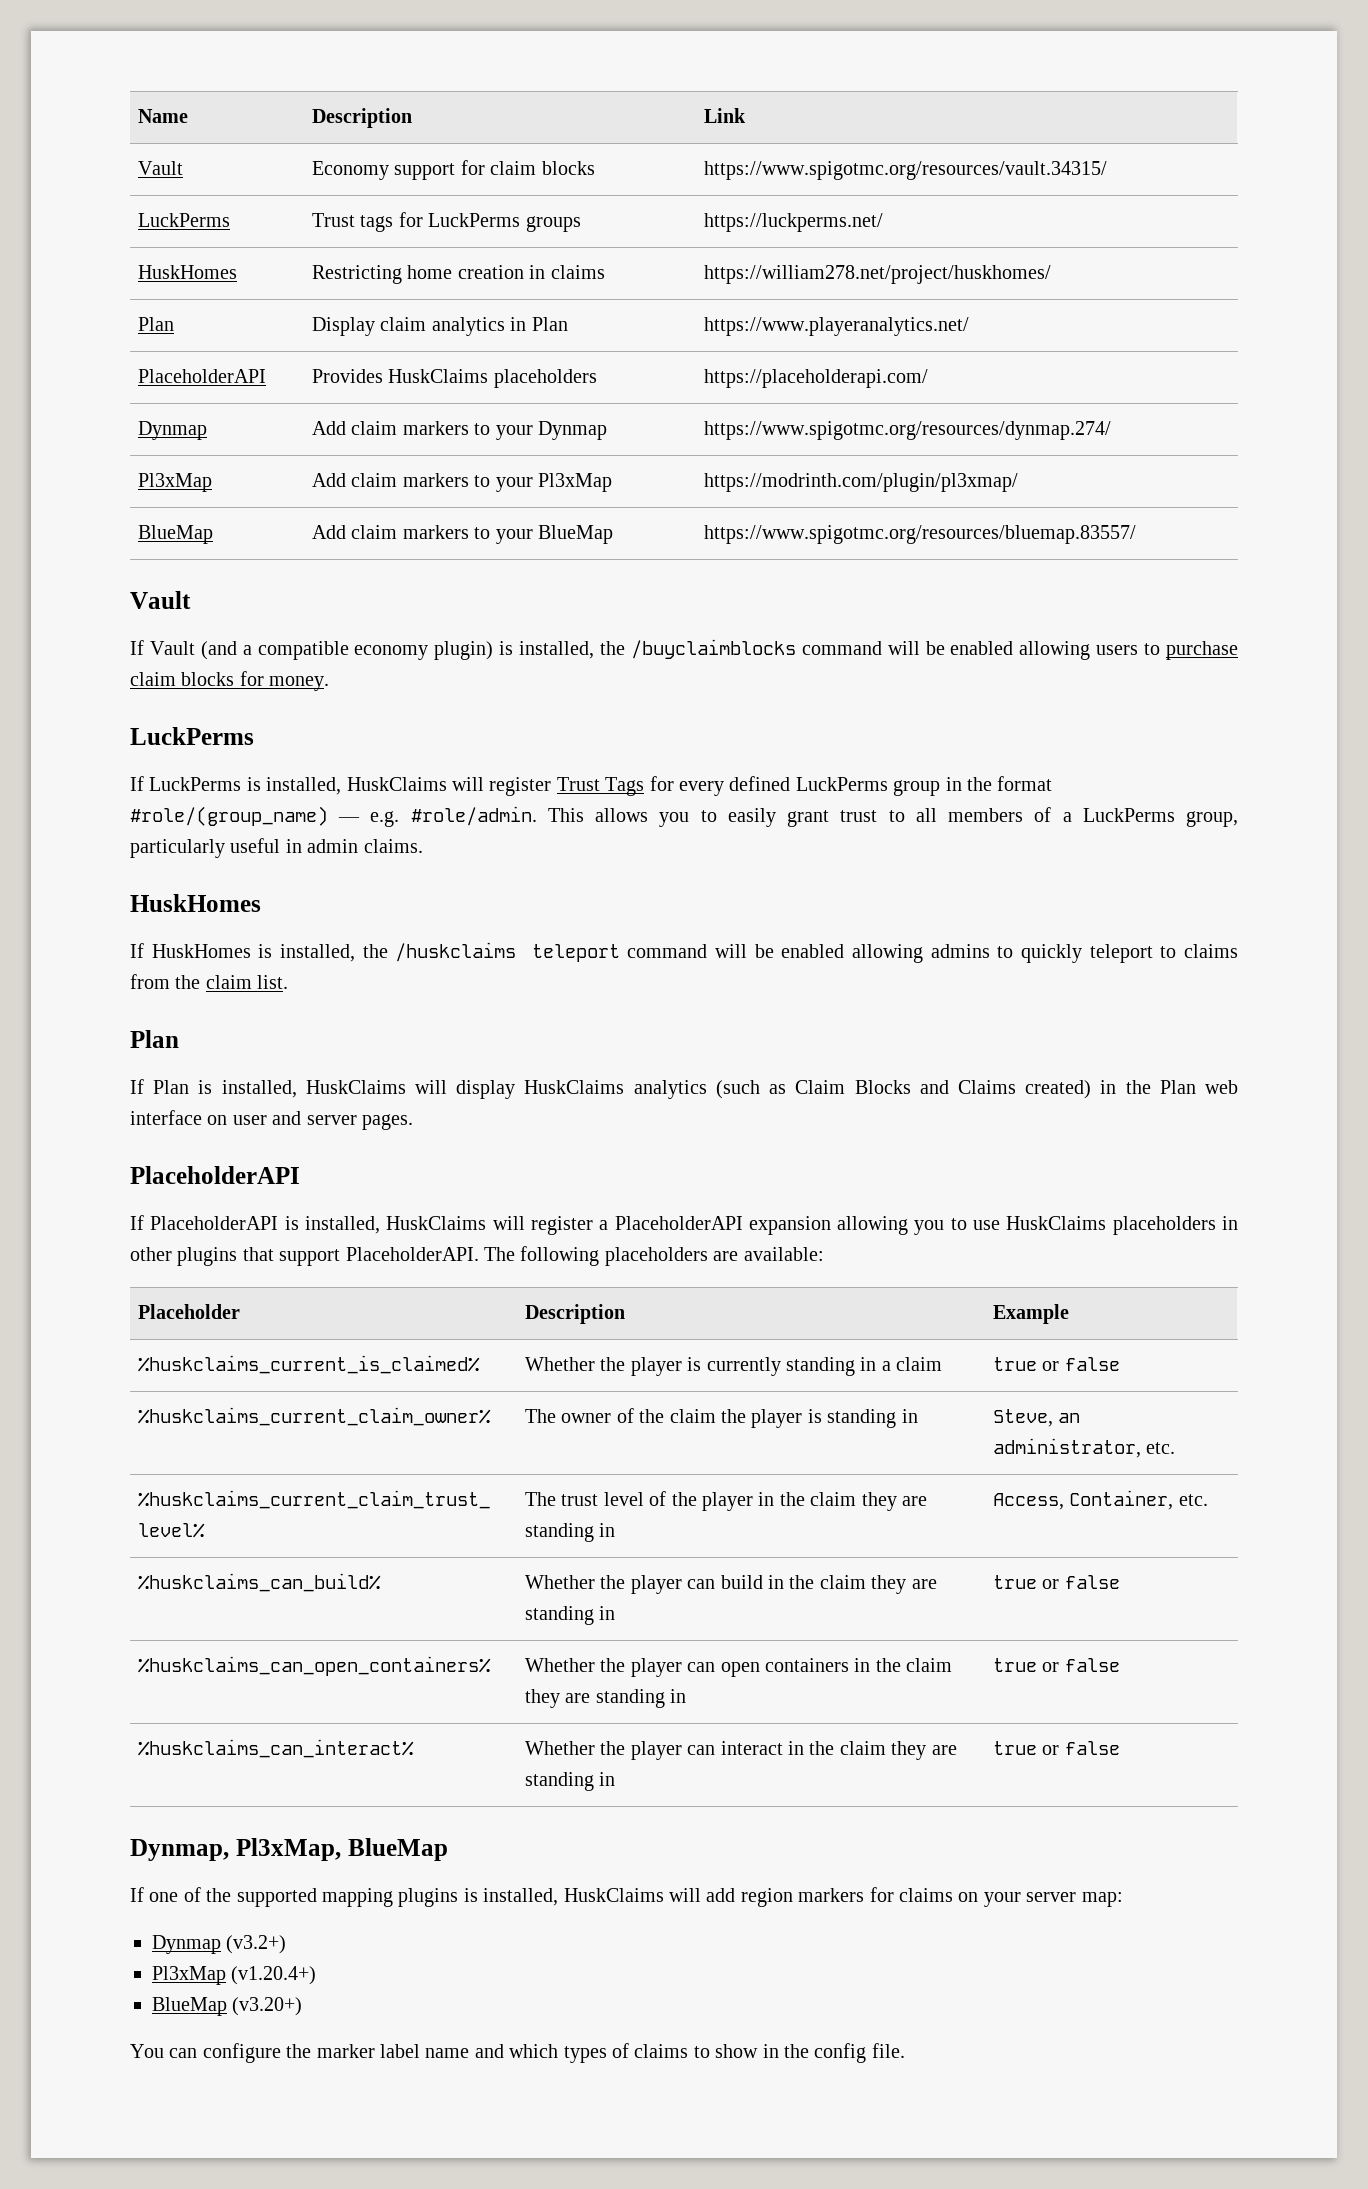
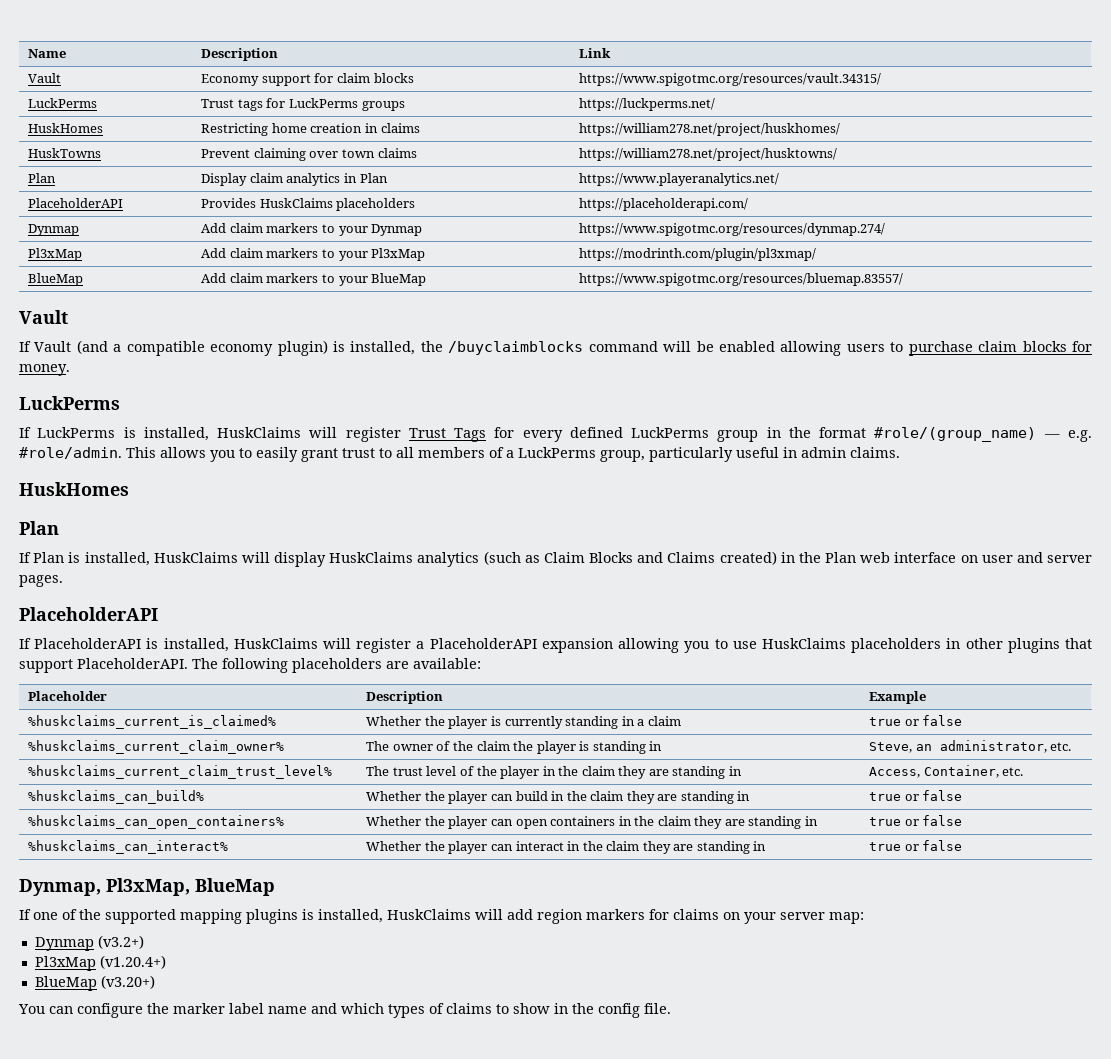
+ HuskTowns | Prevent claiming over town claims | https://william278.net/project/husktowns/
- If HuskHomes is installed, the /huskclaims teleport command will be enabled allowing admins to quickly teleport to claims from the claim list.

